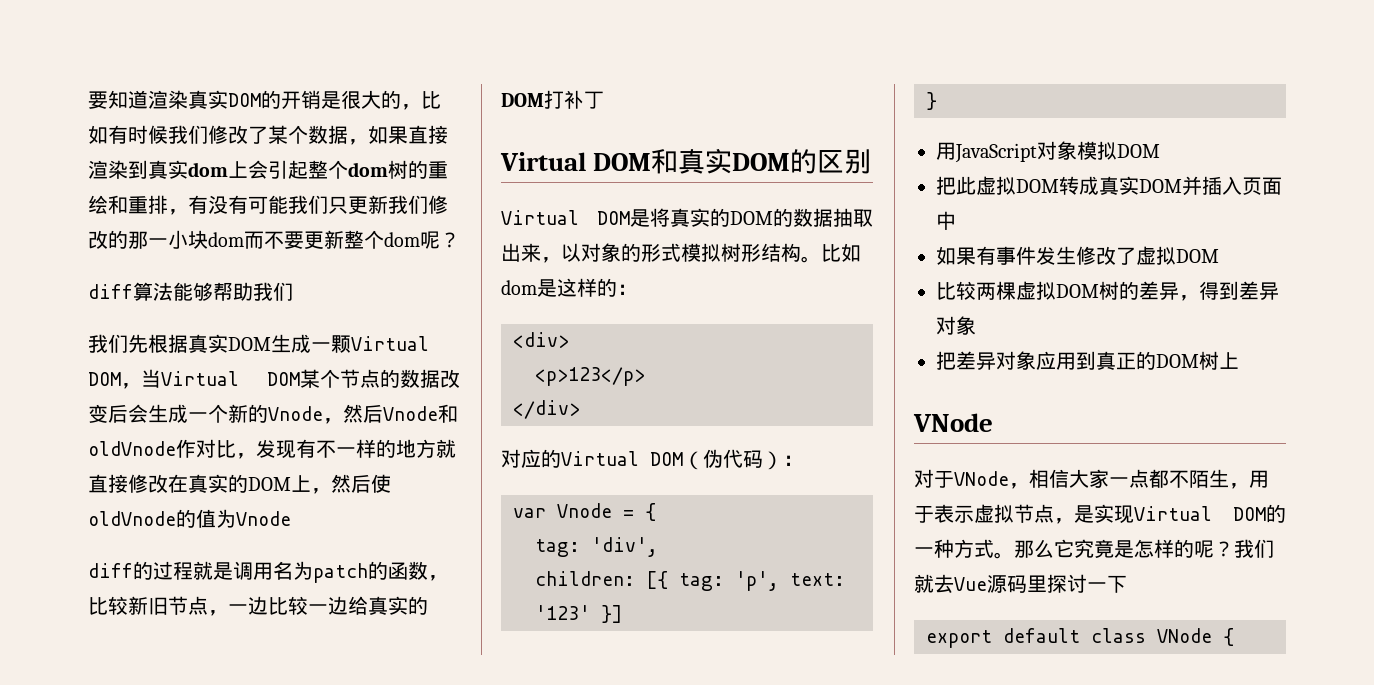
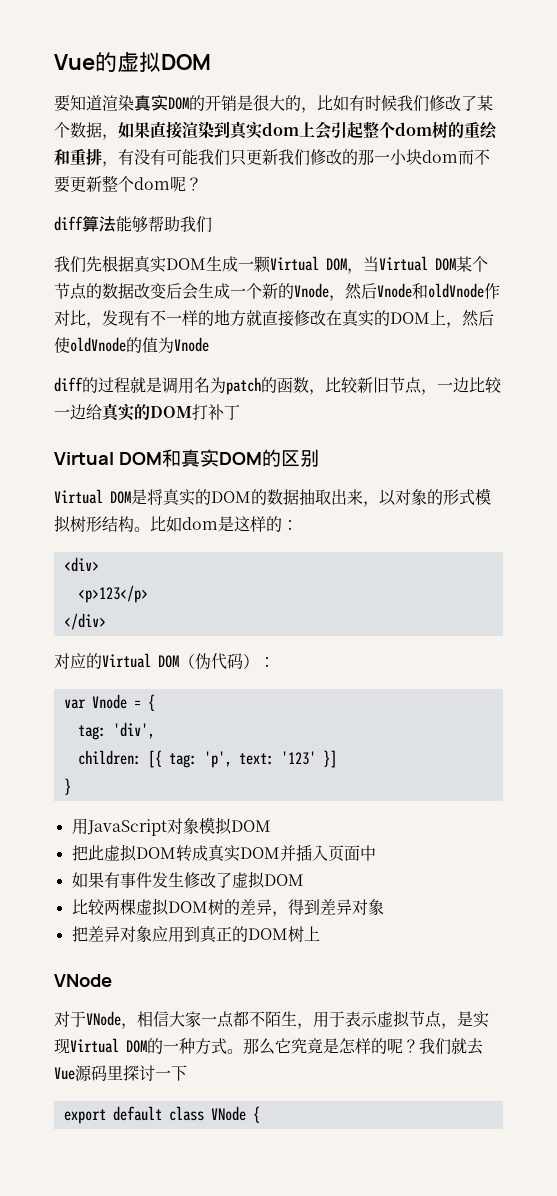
+ Vue的虚拟DOM

